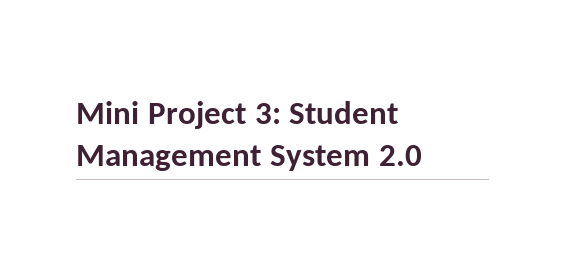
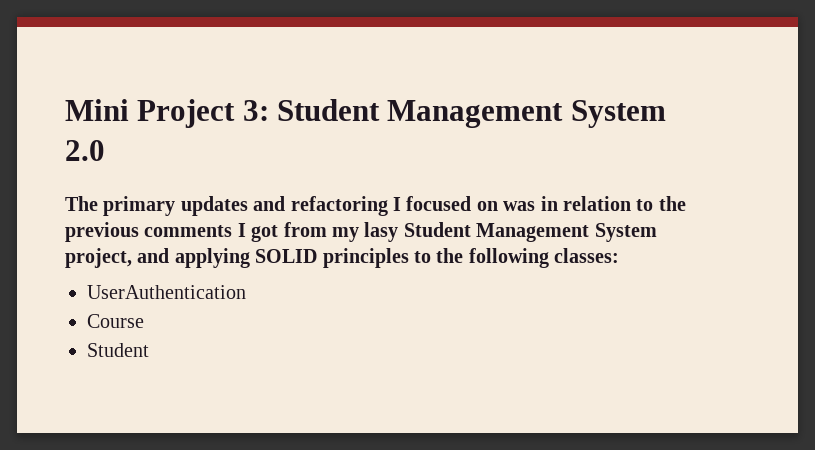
+ The primary updates and refactoring I focused on was in relation to the previous comments I got from my lasy Student Management System project, and applying SOLID principles to the following classes:
+ UserAuthentication
+ Course
+ Student

